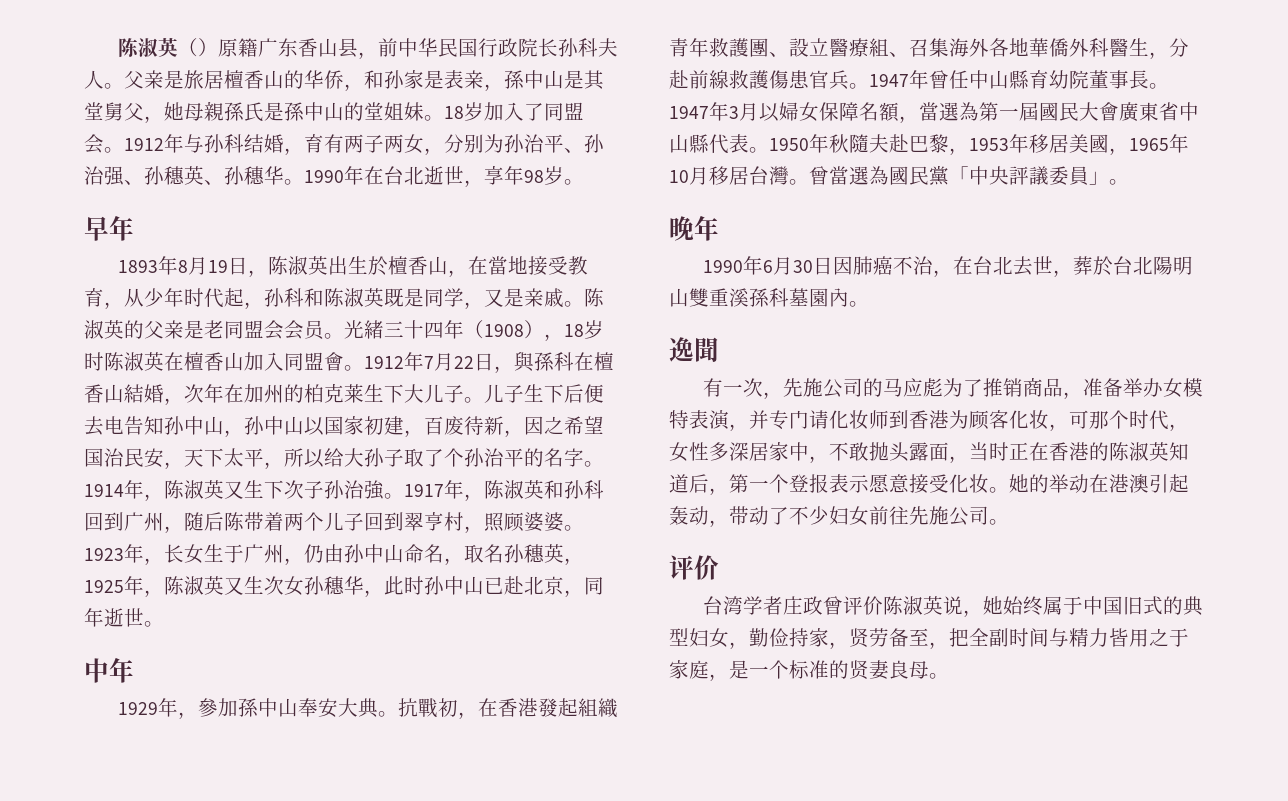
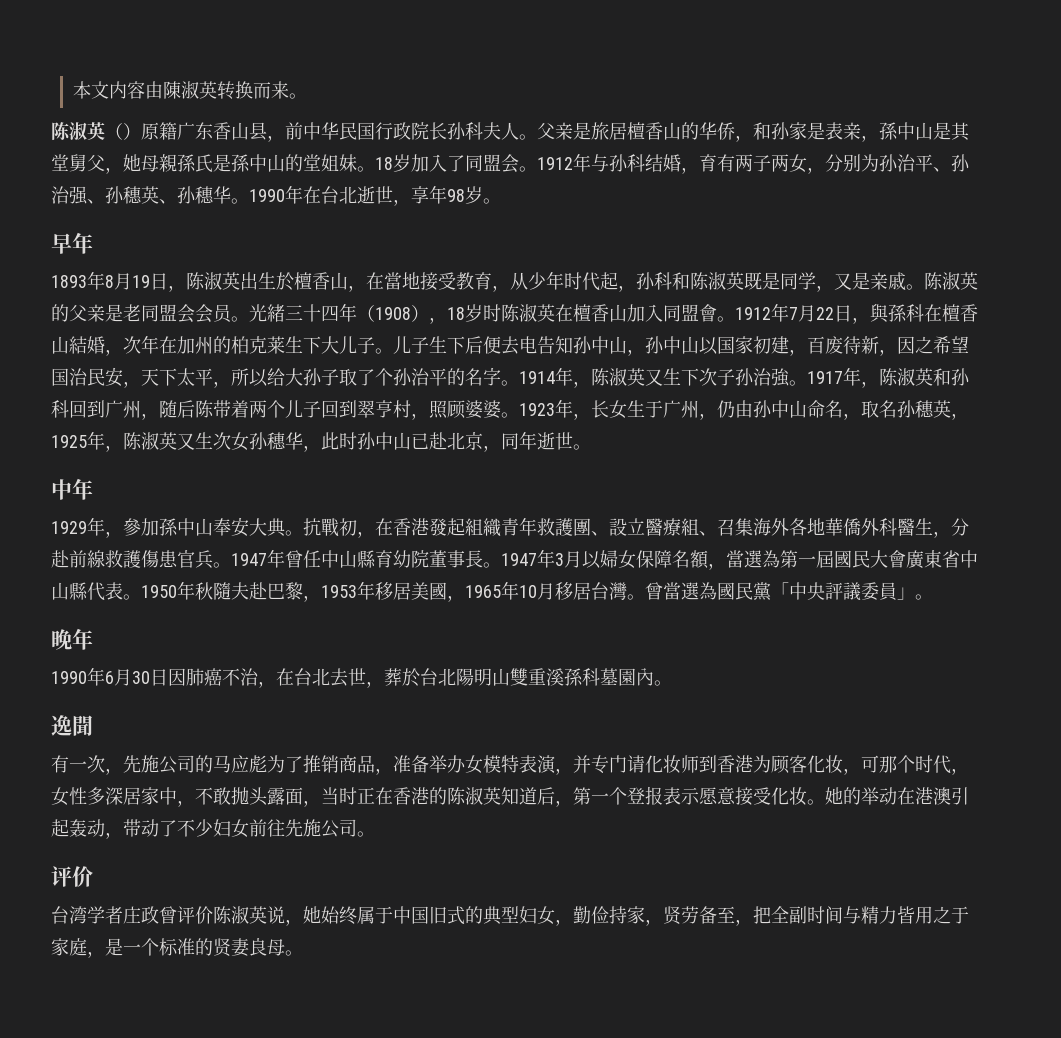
+ 本文内容由陳淑英转换而来。

